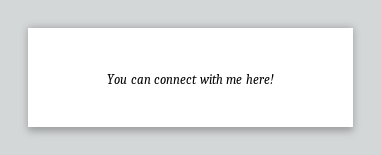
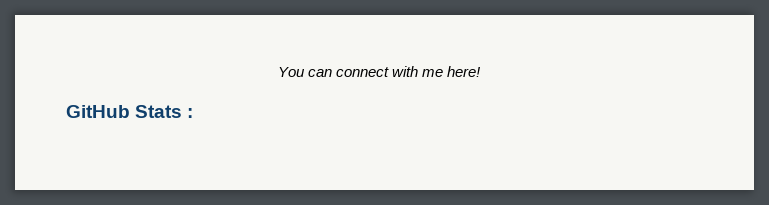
+ GitHub Stats :

